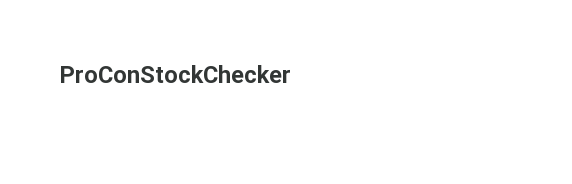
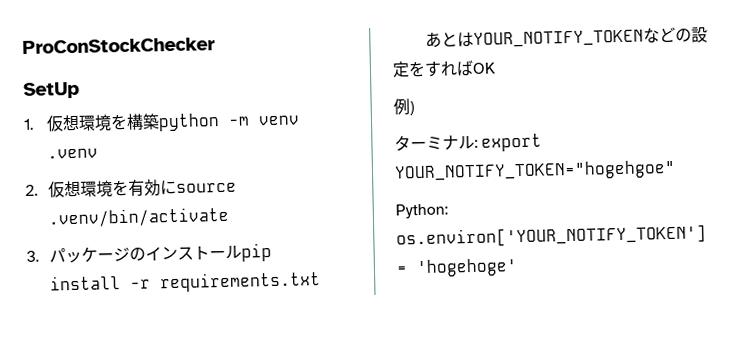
+ SetUp
+ 1.仮想環境を構築python -m venv .venv
+ 2.仮想環境を有効にsource .venv/bin/activate
+ 3.パッケージのインストールpip install -r requirements.txt
+ あとはYOUR_NOTIFY_TOKENなどの設定をすればOK
+ 例)
+ ターミナル: export YOUR_NOTIFY_TOKEN="hogehgoe"
+ Python: os.environ['YOUR_NOTIFY_TOKEN'] = 'hogehoge'

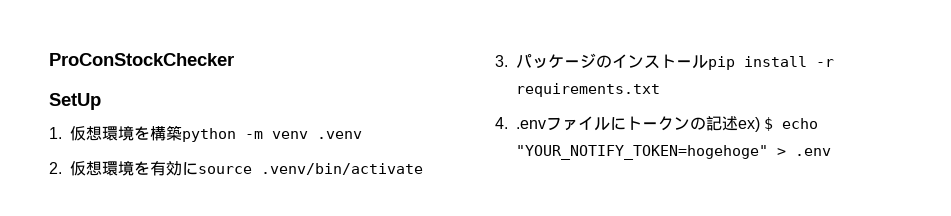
- あとはYOUR_NOTIFY_TOKENなどの設定をすればOK
- 例)
- ターミナル: export YOUR_NOTIFY_TOKEN="hogehgoe"
- Python: os.environ['YOUR_NOTIFY_TOKEN'] = 'hogehoge'
+ 4. .envファイルにトークンの記述ex) $ echo "YOUR_NOTIFY_TOKEN=hogehoge" > .env

